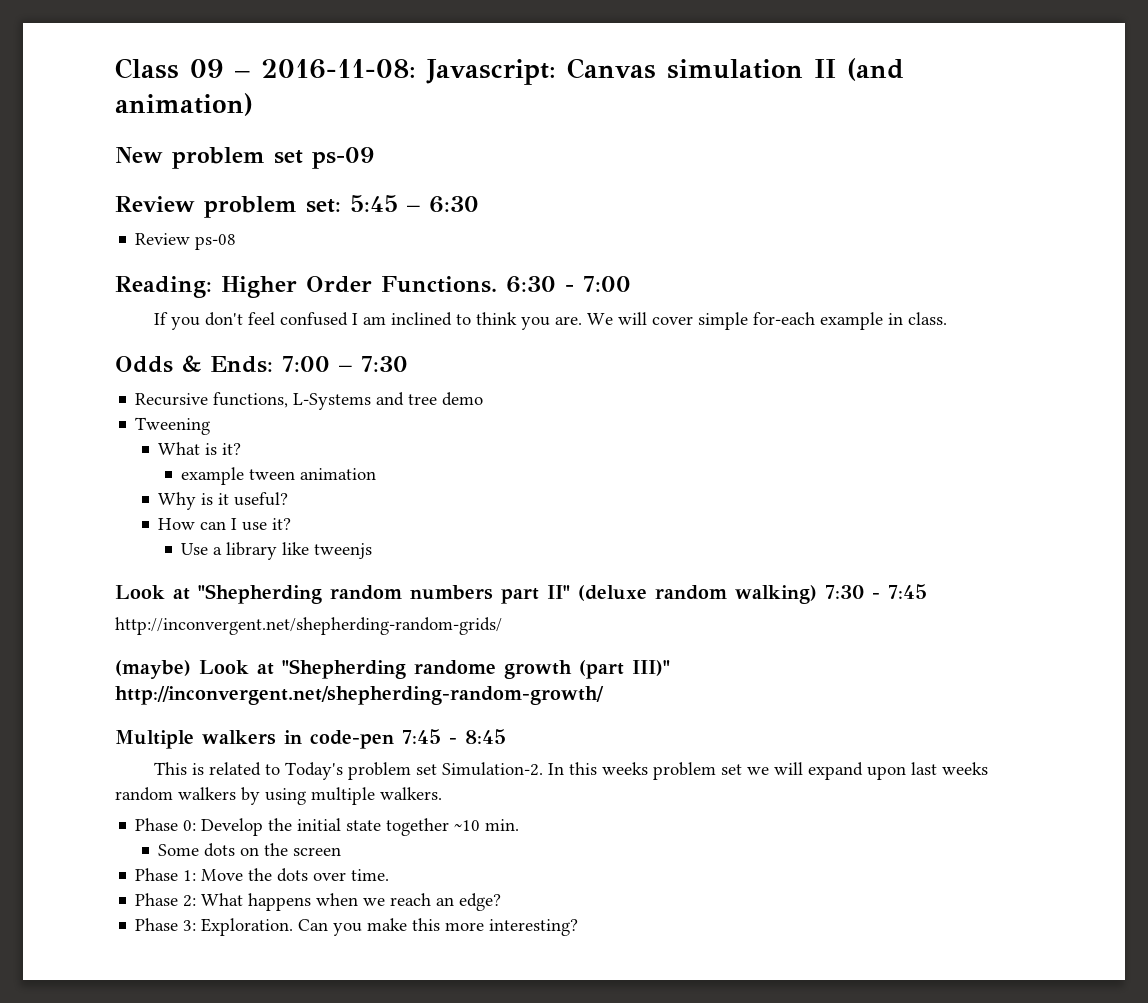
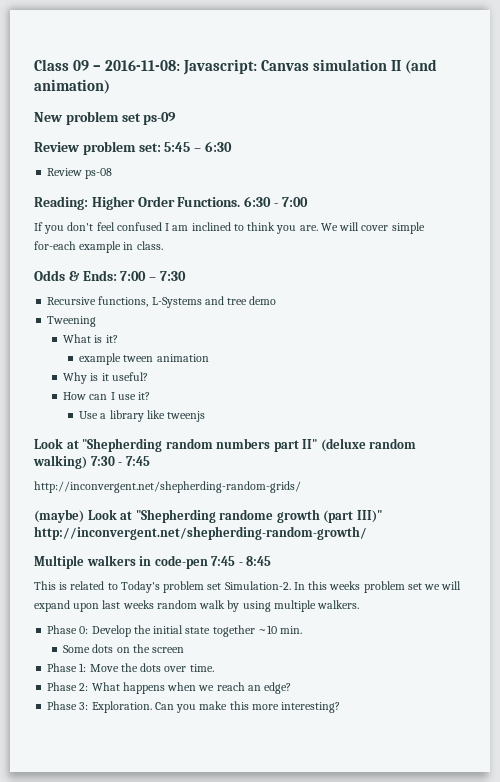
- In this weeks problem set we will expand upon last weeks random walkers by using multiple walkers.
+ In this weeks problem set we will expand upon last weeks random walk by using multiple walkers.

